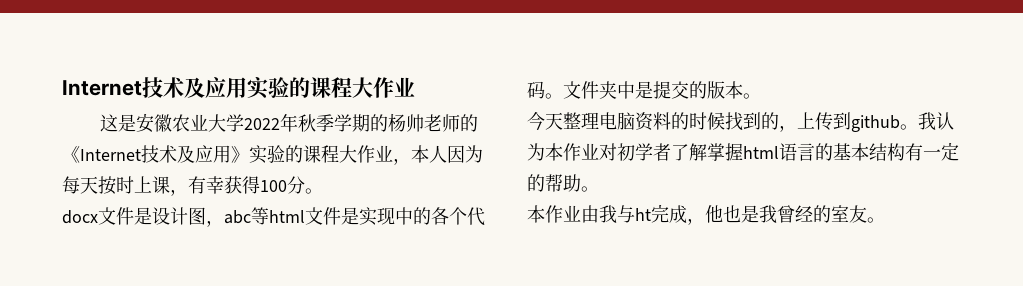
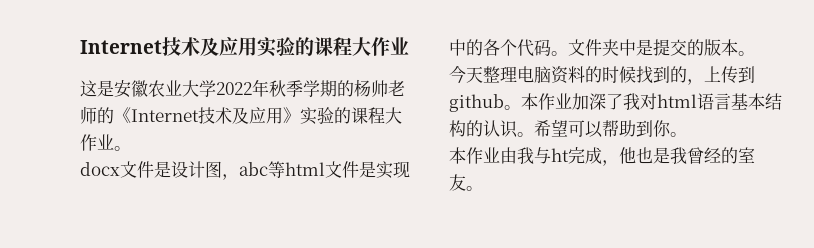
- 这是安徽农业大学2022年秋季学期的杨帅老师的《Internet技术及应用》实验的课程大作业，本人因为每天按时上课，有幸获得100分。
+ 这是安徽农业大学2022年秋季学期的杨帅老师的《Internet技术及应用》实验的课程大作业。
- 我认为本作业对初学者了解掌握html语言的基本结构有一定的帮助。
+ 本作业加深了我对html语言基本结构的认识。希望可以帮助到你。

